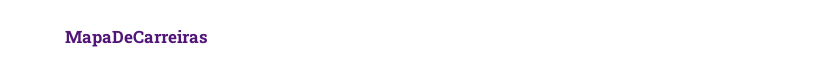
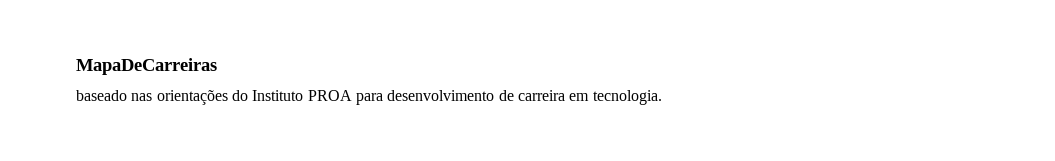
+ baseado nas orientações do Instituto PROA para desenvolvimento de carreira em tecnologia.

